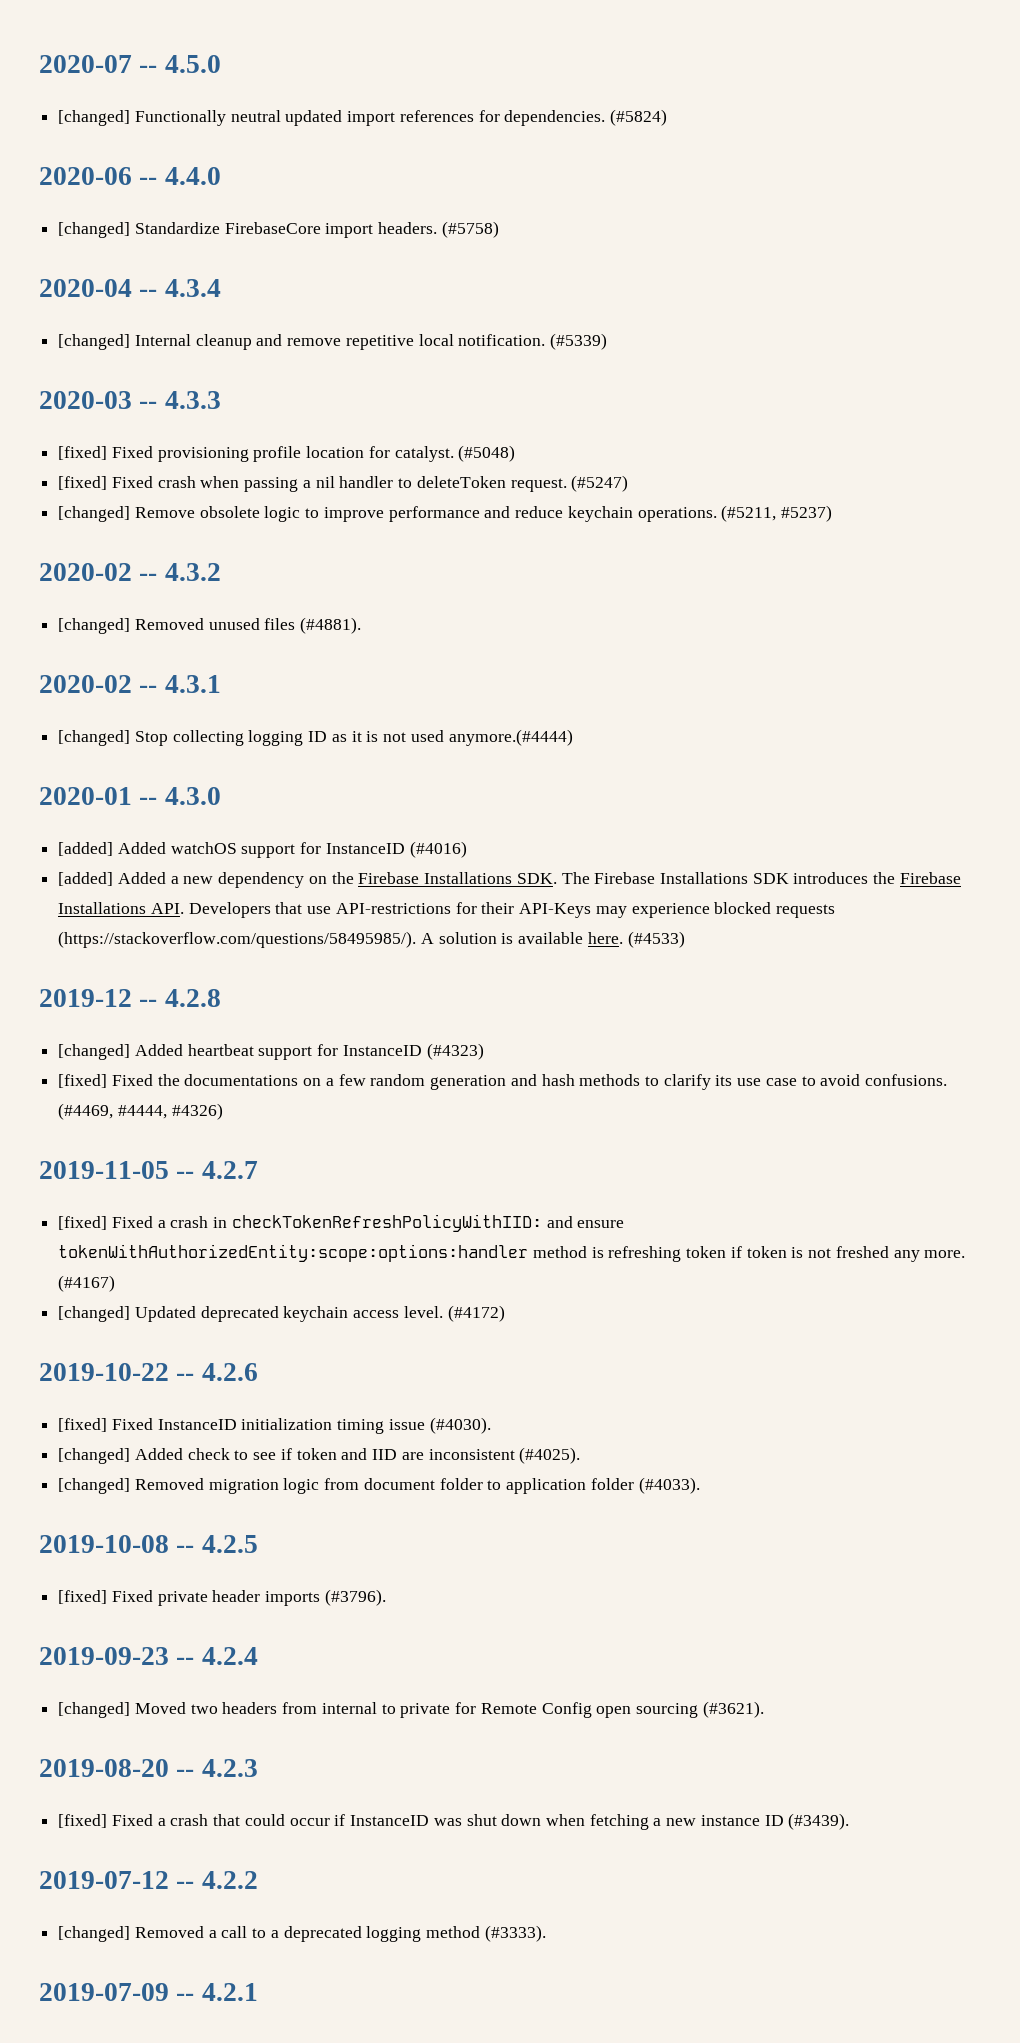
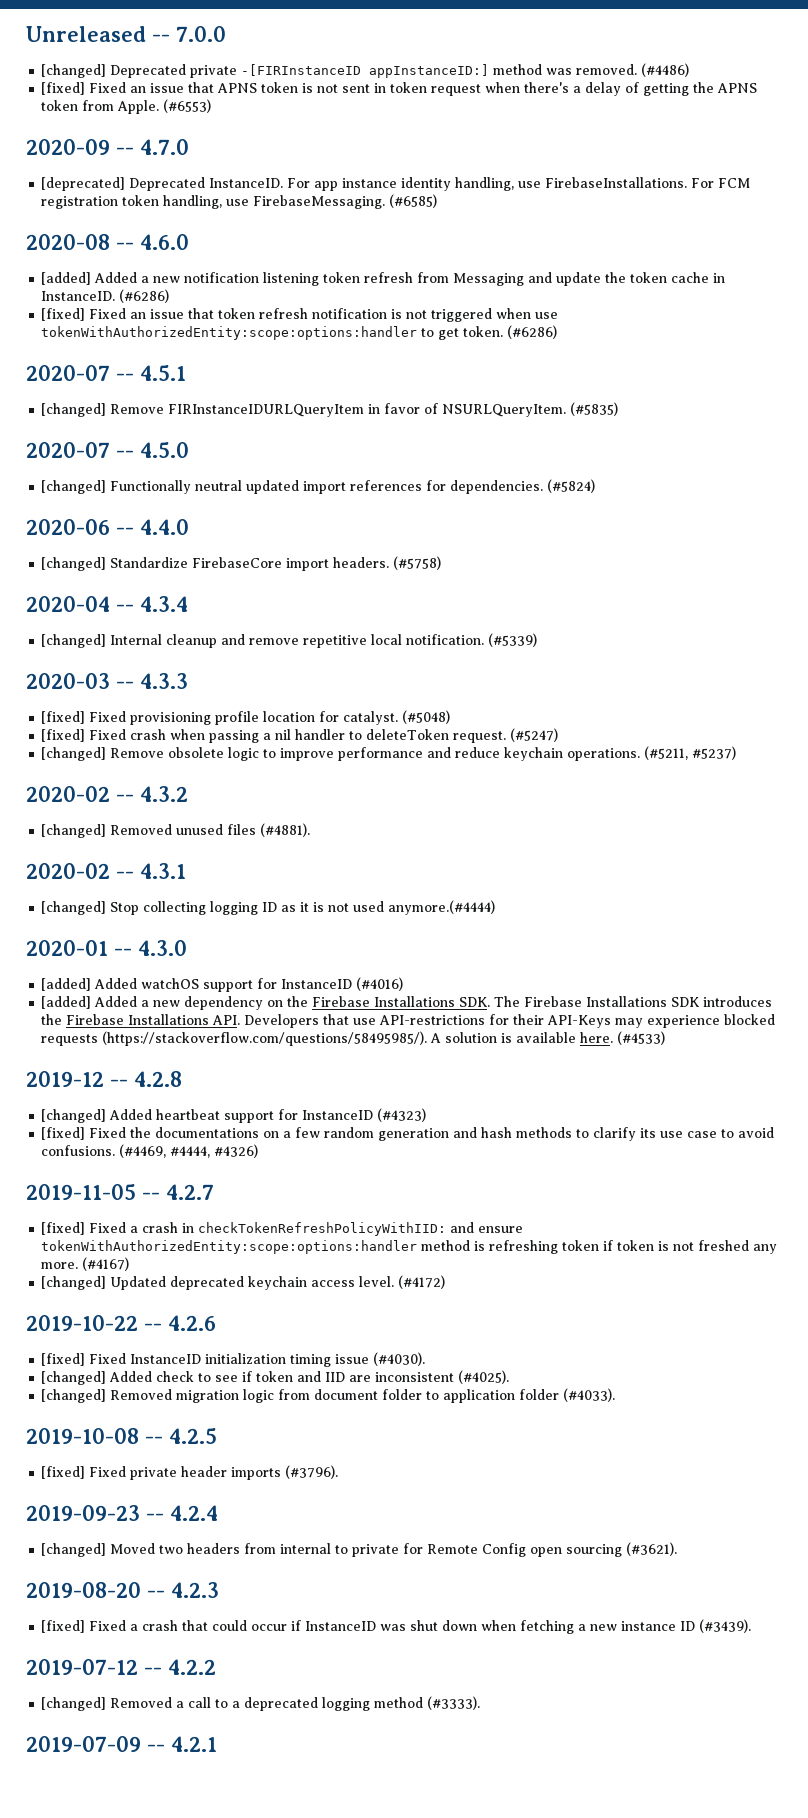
+ Unreleased -- 7.0.0
+ [changed] Deprecated private -[FIRInstanceID appInstanceID:] method was removed. (#4486)
+ [fixed] Fixed an issue that APNS token is not sent in token request when there's a delay of getting the APNS token from Apple. (#6553)
+ 2020-09 -- 4.7.0
+ [deprecated] Deprecated InstanceID. For app instance identity handling, use FirebaseInstallations. For FCM registration token handling, use FirebaseMessaging. (#6585)
+ 2020-08 -- 4.6.0
+ [added] Added a new notification listening token refresh from Messaging and update the token cache in InstanceID. (#6286)
+ [fixed] Fixed an issue that token refresh notification is not triggered when use tokenWithAuthorizedEntity:scope:options:handler to get token. (#6286)
+ 2020-07 -- 4.5.1
+ [changed] Remove FIRInstanceIDURLQueryItem in favor of NSURLQueryItem. (#5835)

